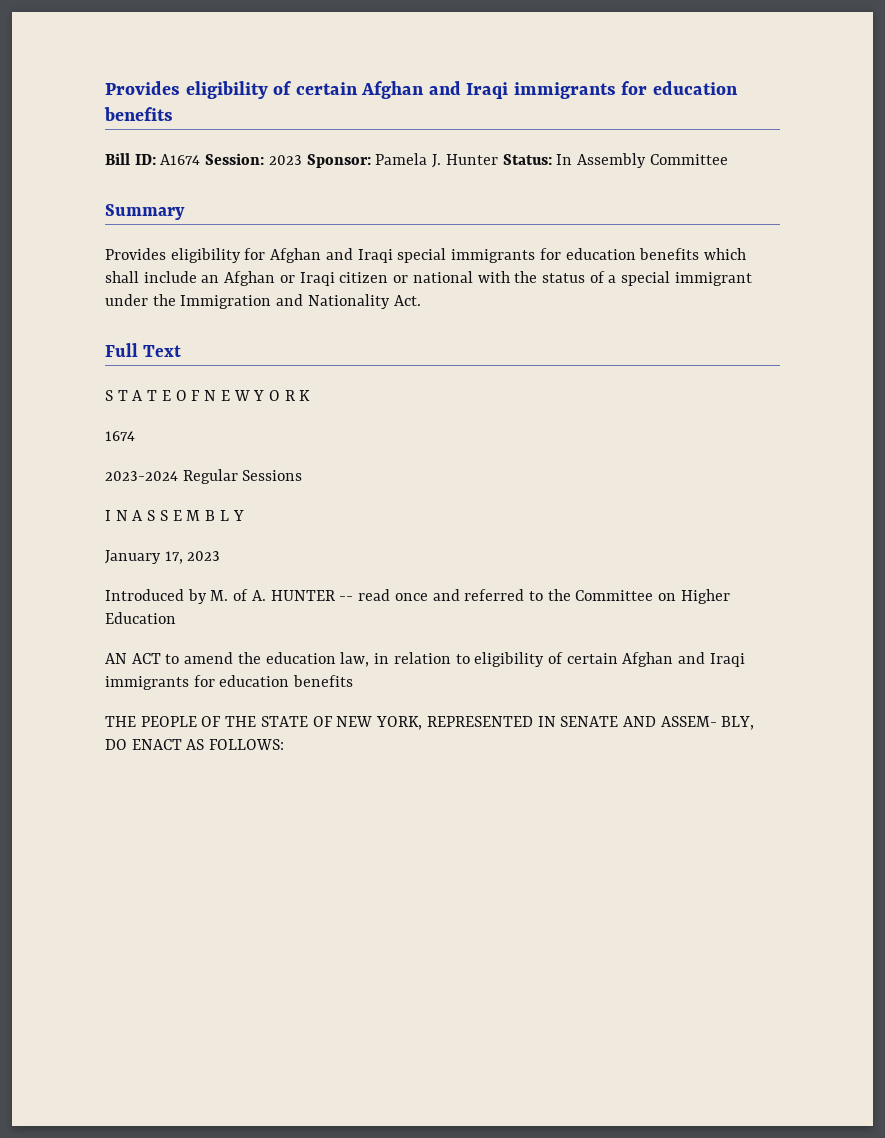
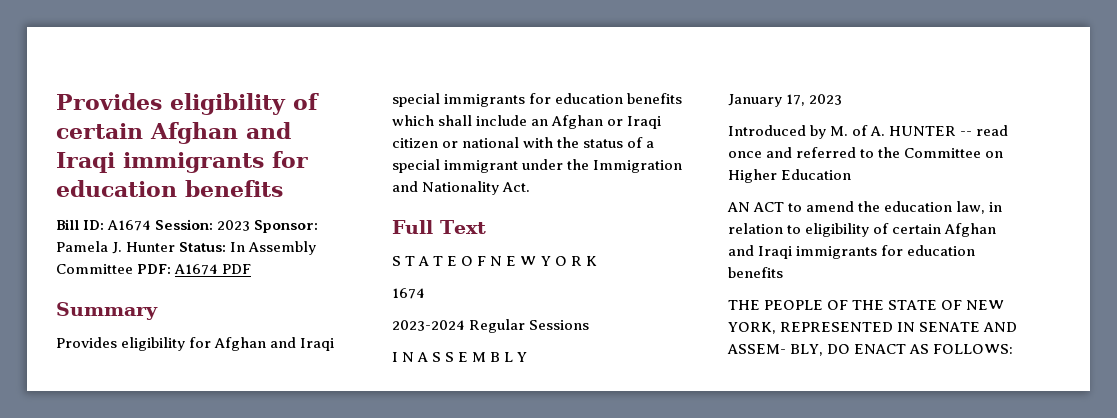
- Bill ID: A1674 Session: 2023 Sponsor: Pamela J. Hunter Status: In Assembly Committee
+ Bill ID: A1674 Session: 2023 Sponsor: Pamela J. Hunter Status: In Assembly Committee PDF: A1674 PDF

